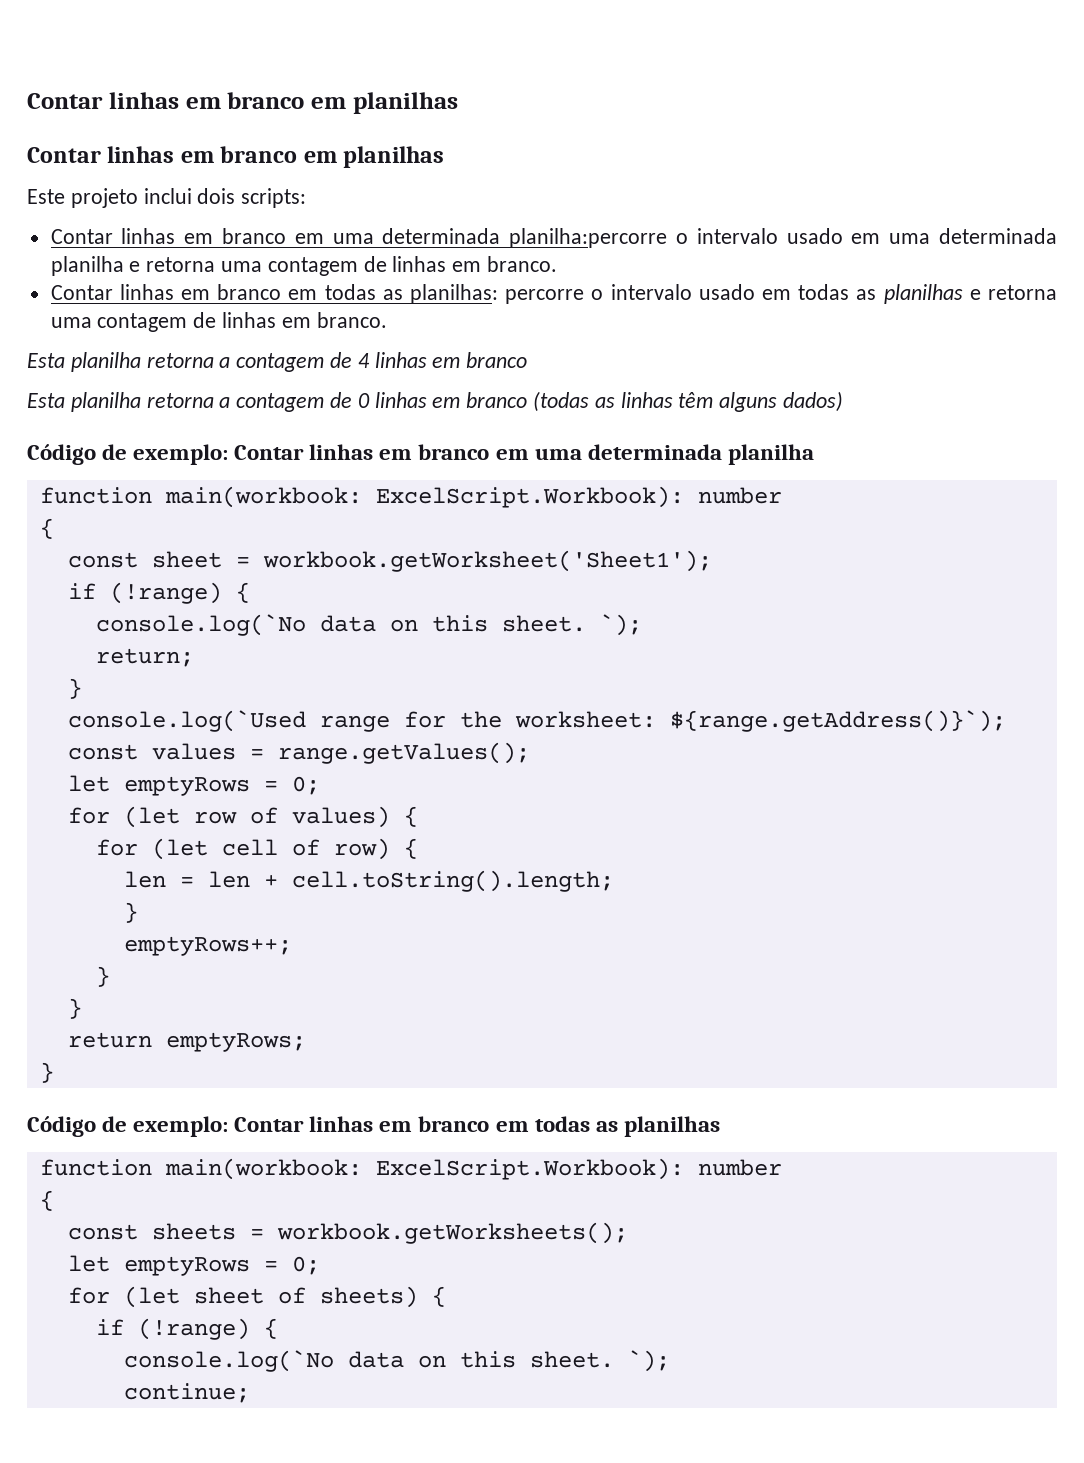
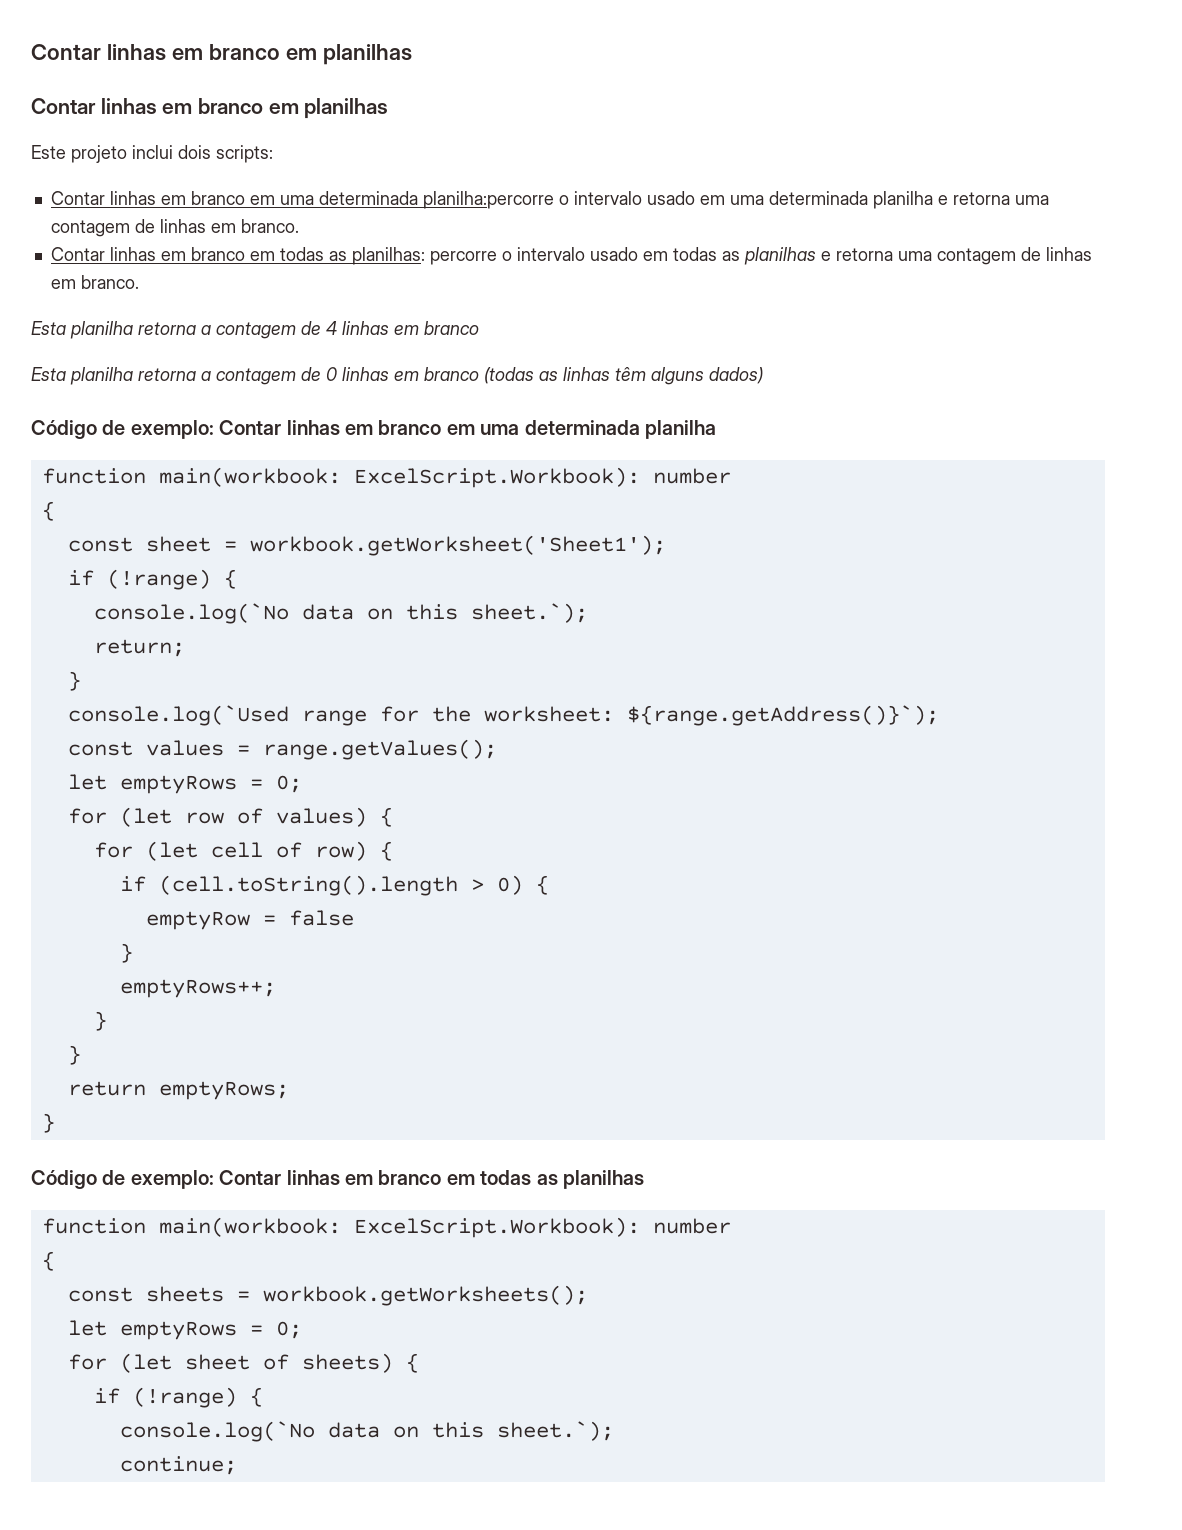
  const sheet = workbook.getWorksheet('Sheet1');
  if (!range) {
- console.log(`No data on this sheet. `);
+ console.log(`No data on this sheet.`);
- len = len + cell.toString().length;
+ if (cell.toString().length > 0) {
+ emptyRow = false
  for (let sheet of sheets) {
  if (!range) {
- console.log(`No data on this sheet. `);
+ console.log(`No data on this sheet.`);

